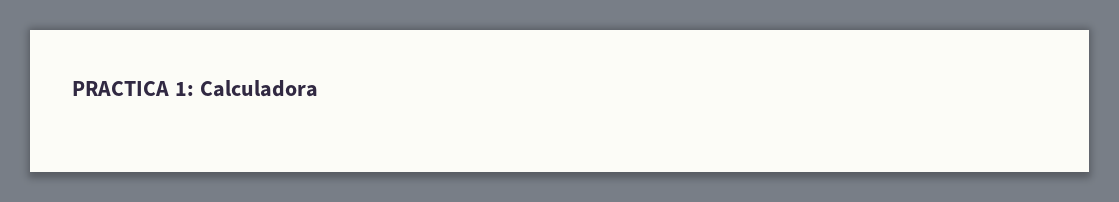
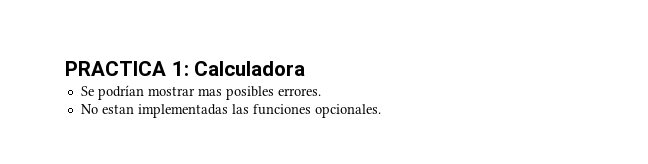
+ Se podrían mostrar mas posibles errores.
+ No estan implementadas las funciones opcionales.

